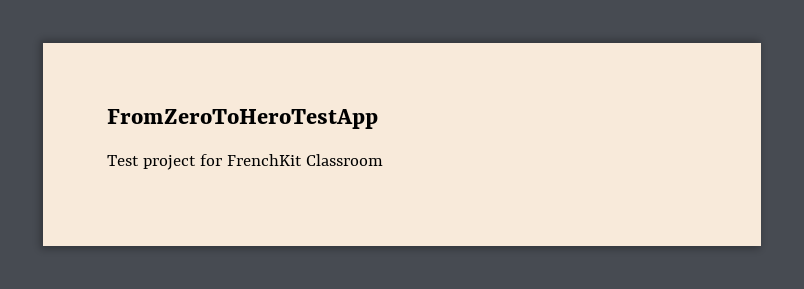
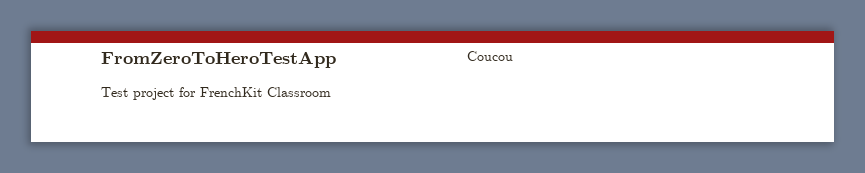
+ Coucou

